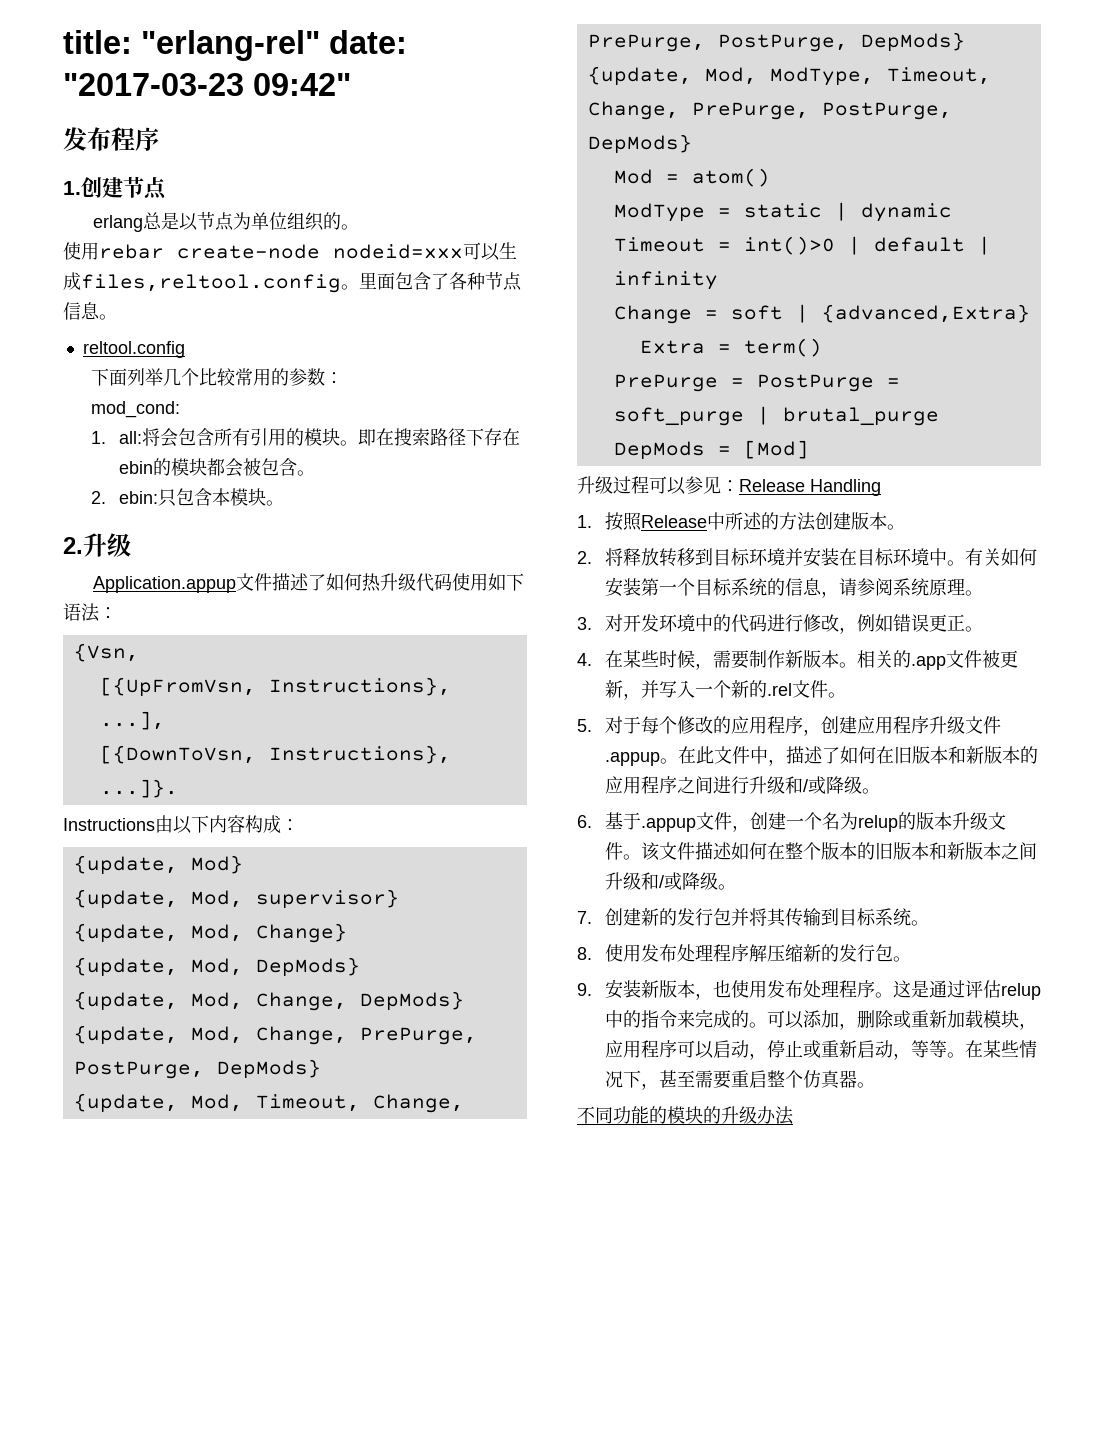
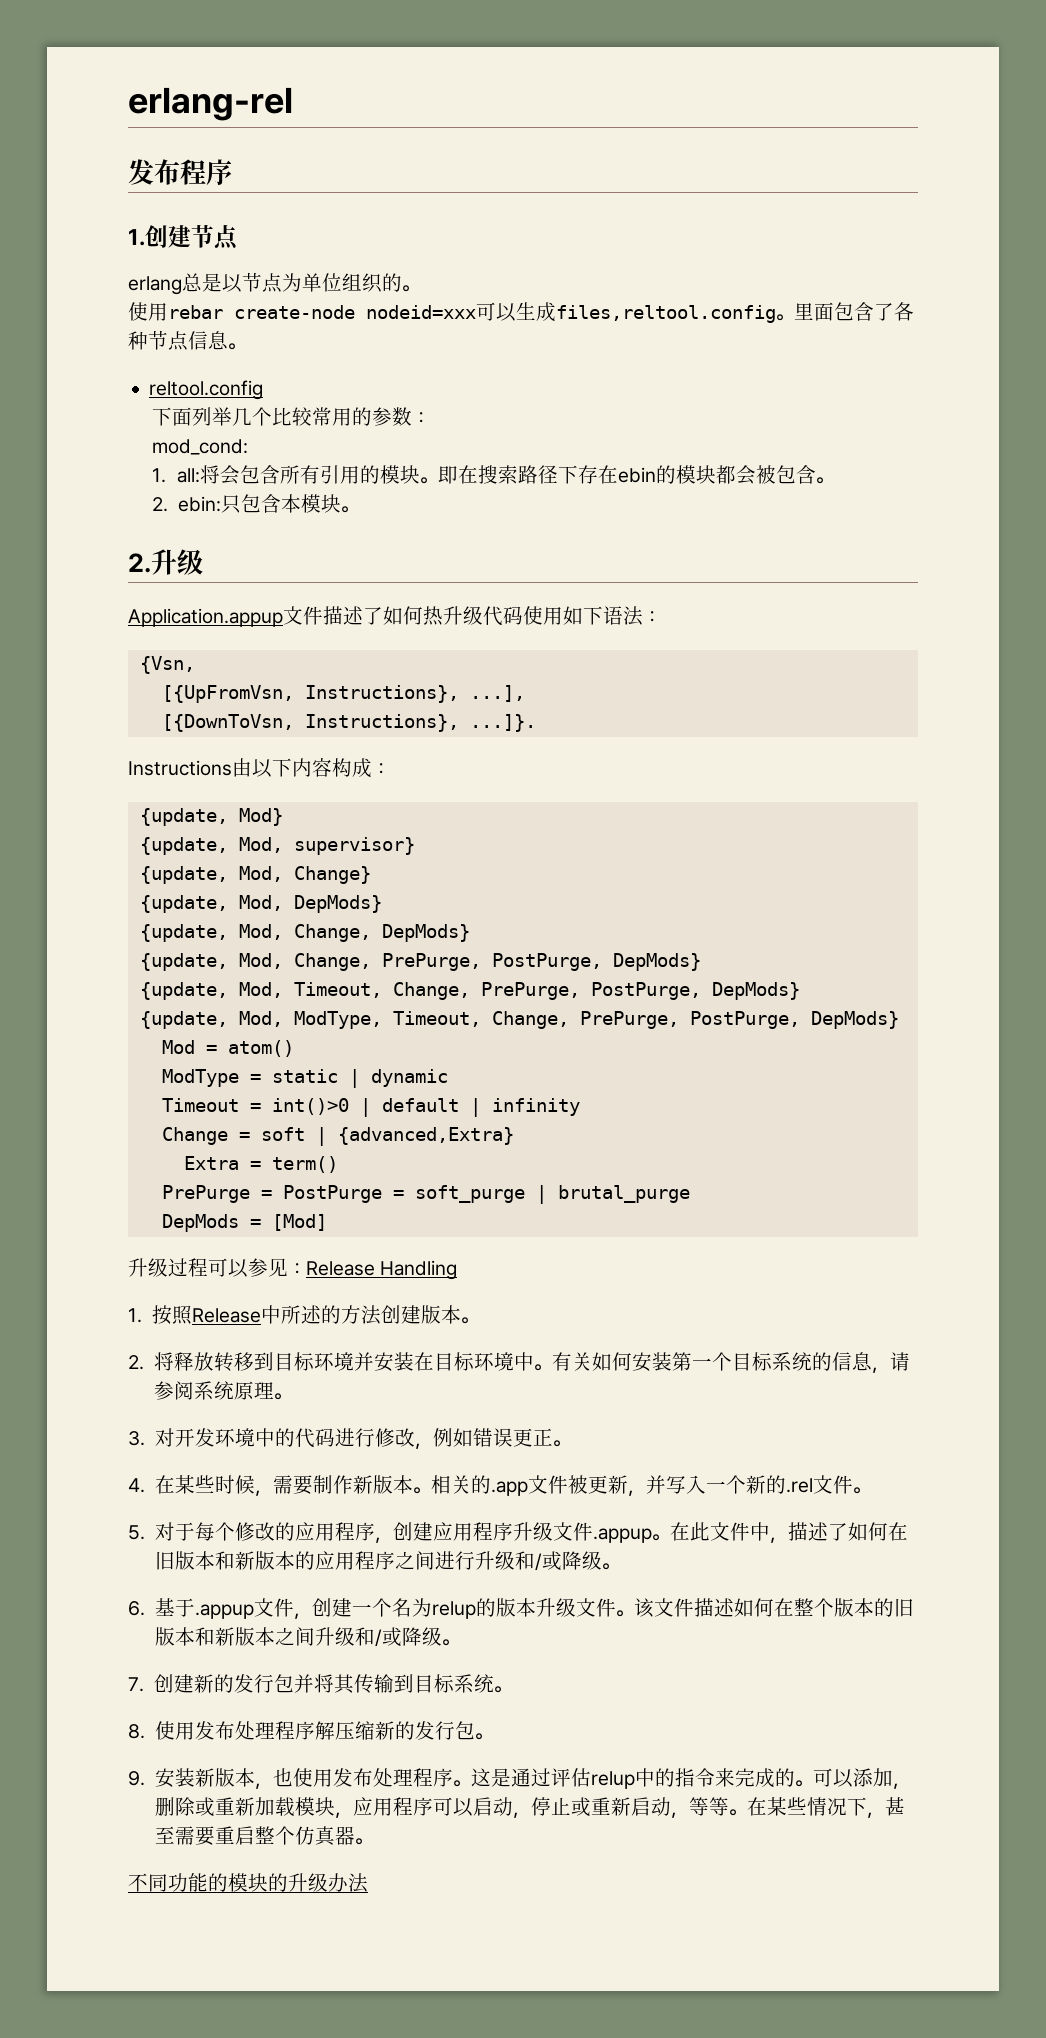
- title: "erlang-rel" date: "2017-03-23 09:42"
+ erlang-rel

